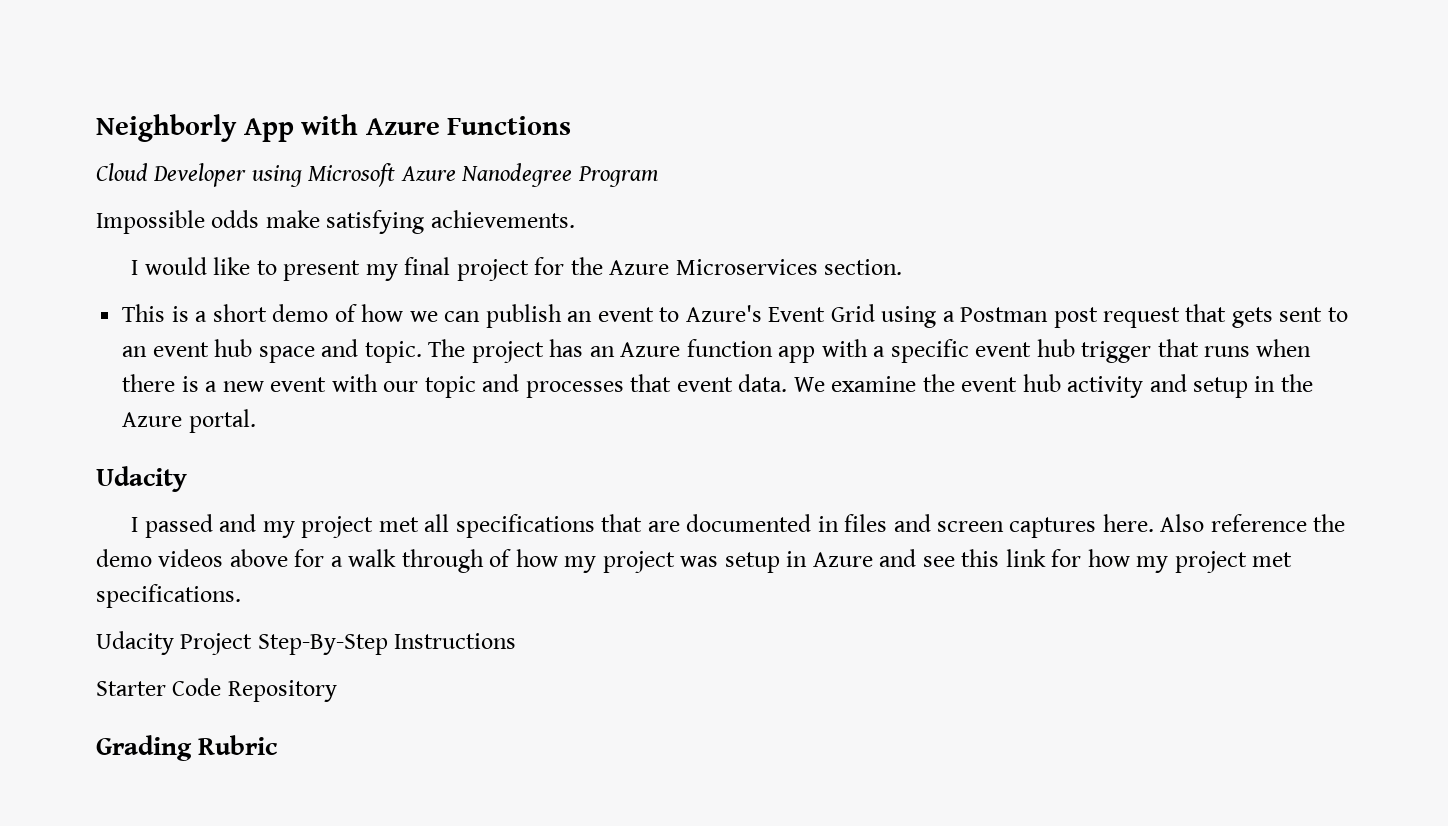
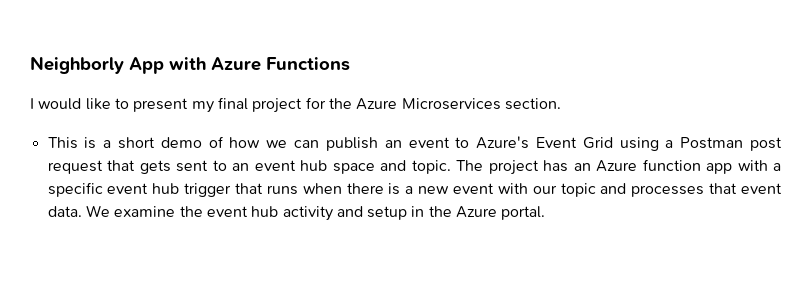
- Cloud Developer using Microsoft Azure Nanodegree Program
- Impossible odds make satisfying achievements.
  We examine the event hub activity and setup in the Azure portal.
- Udacity
- I passed and my project met all specifications that are documented in files and screen captures here. Also reference the demo videos above for a walk through of how my project was setup in Azure and see this link for how my project met specifications.
- Udacity Project Step-By-Step Instructions
- Starter Code Repository
- Grading Rubric

